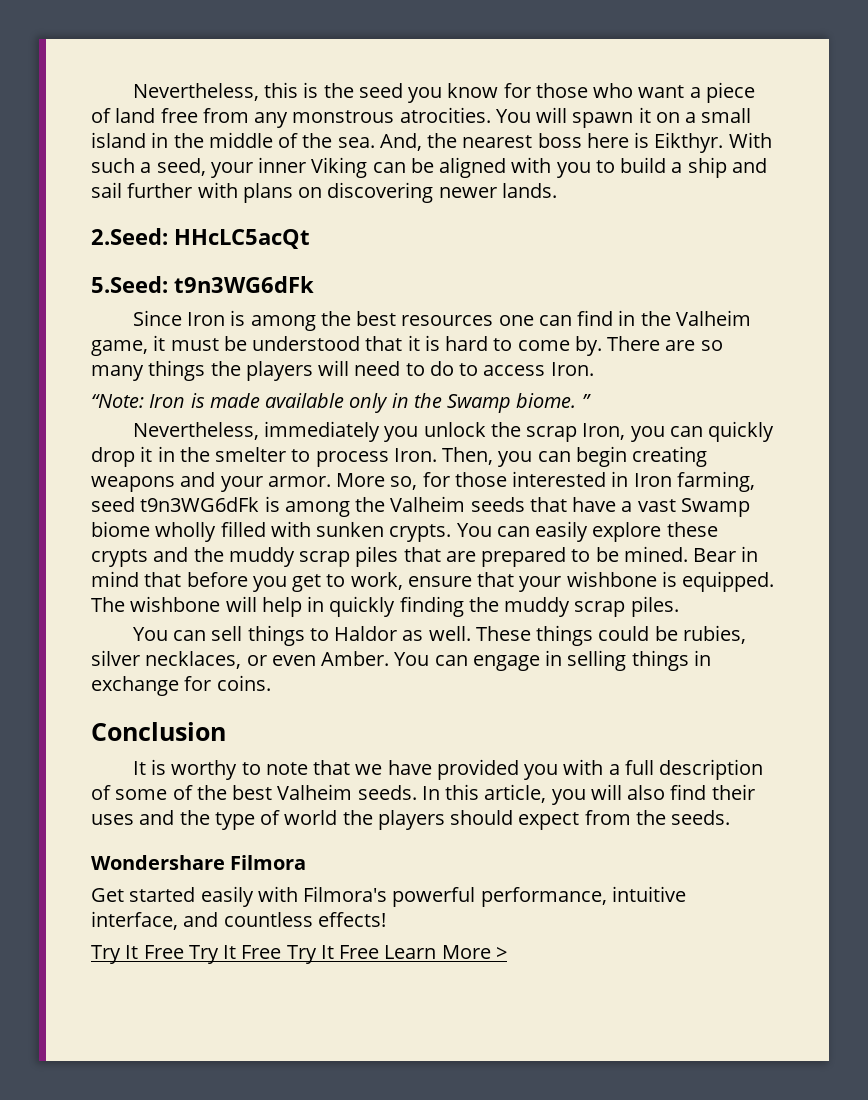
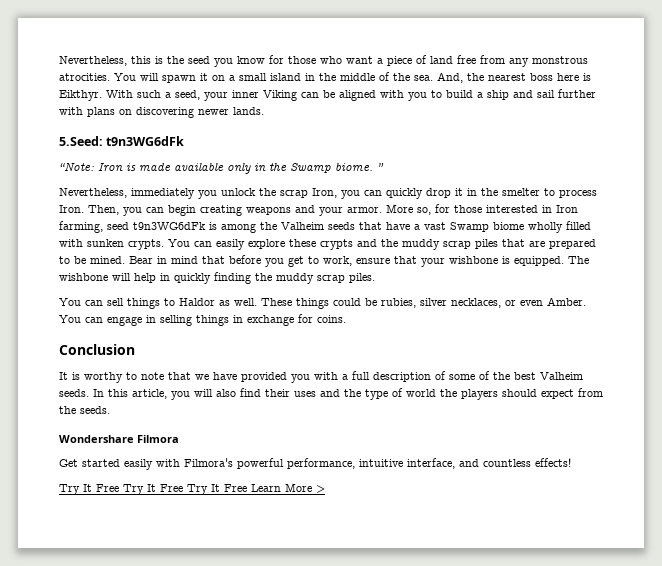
- 2.Seed: HHcLC5acQt
- Since Iron is among the best resources one can find in the Valheim game, it must be understood that it is hard to come by. There are so many things the players will need to do to access Iron.

